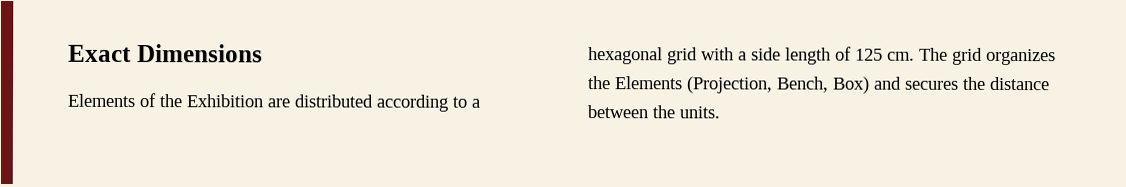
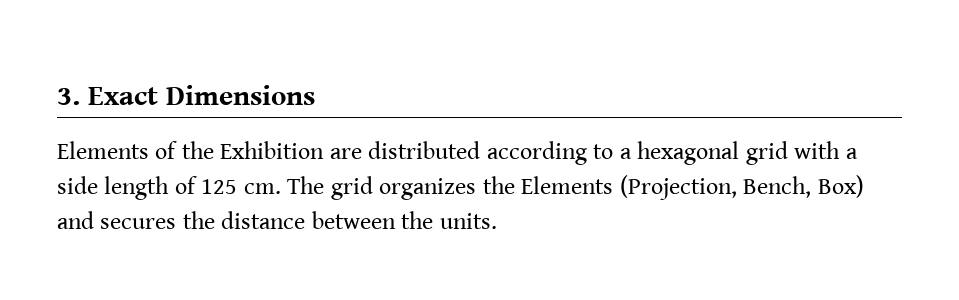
- Exact Dimensions
+ 3. Exact Dimensions

